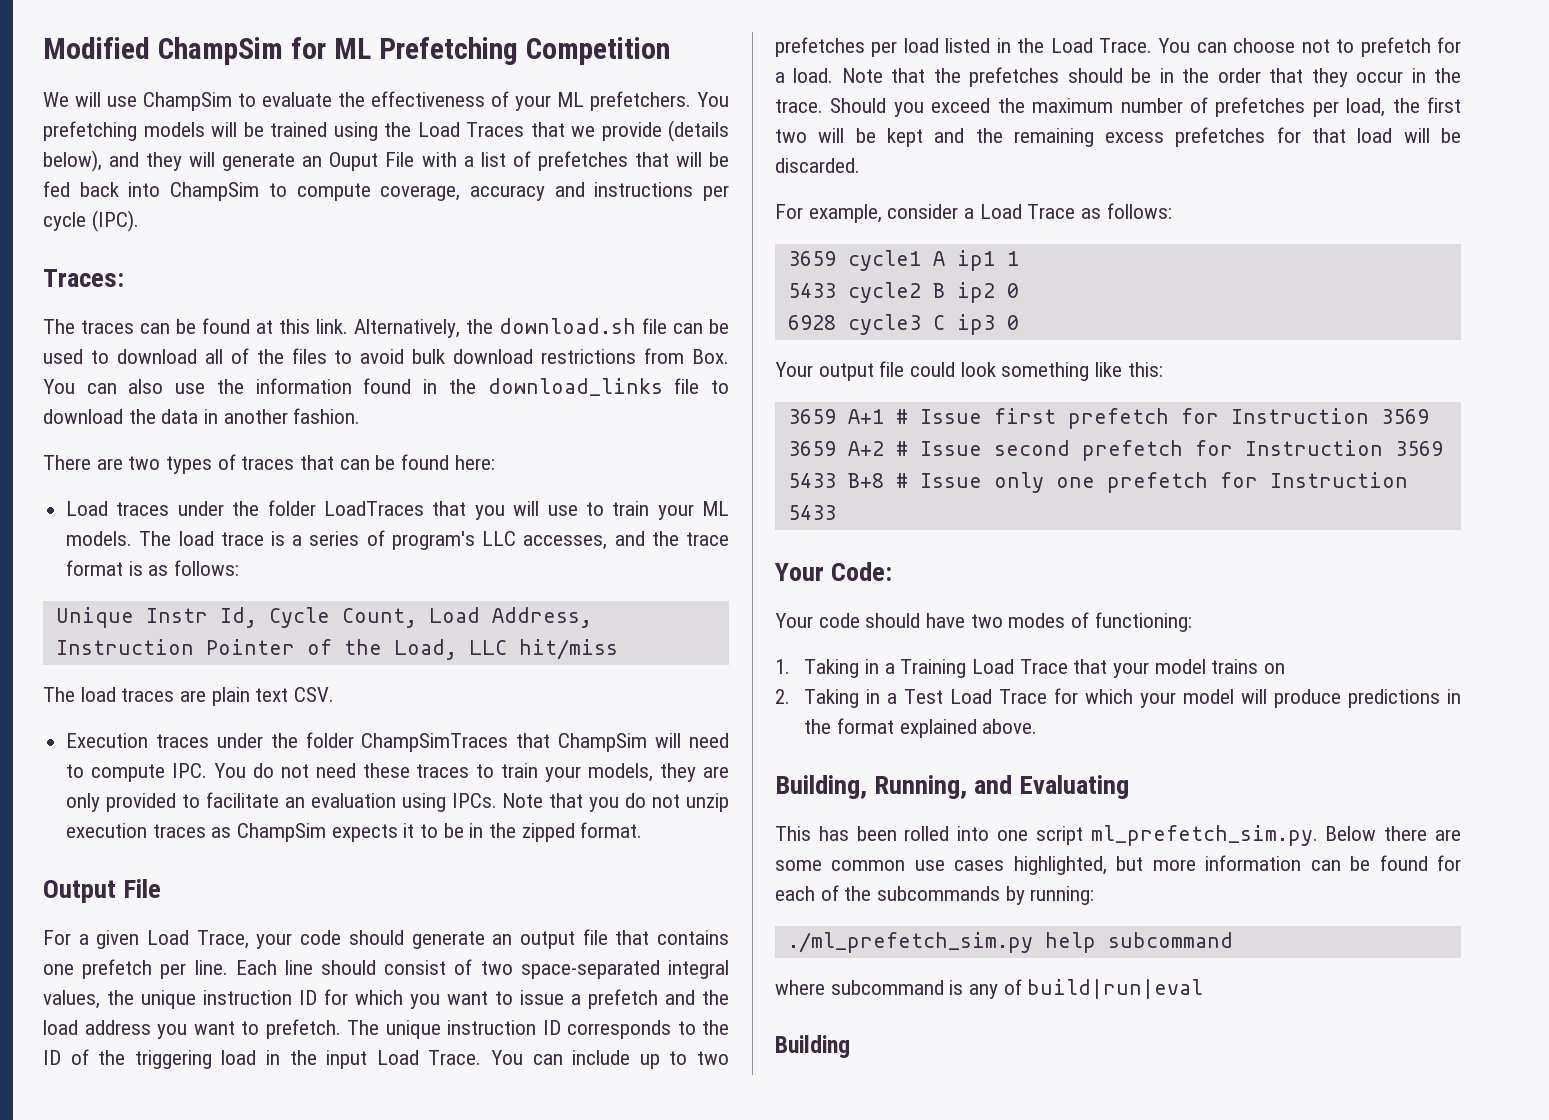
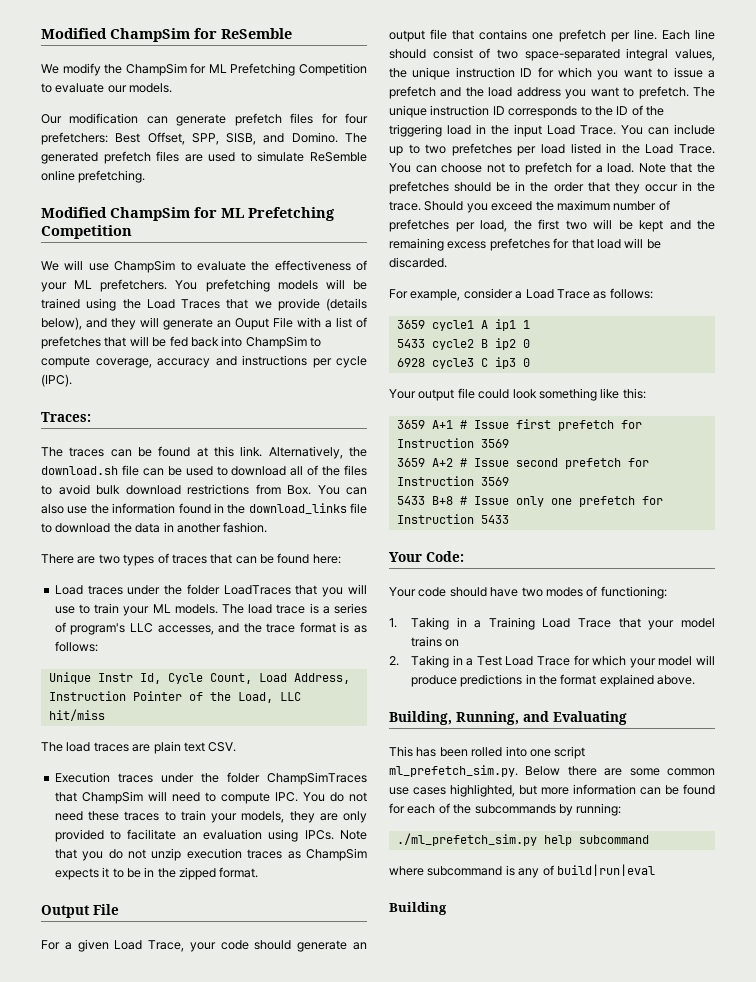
+ Modified ChampSim for ReSemble
+ We modify the ChampSim for ML Prefetching Competition to evaluate our models.
+ Our modification can generate prefetch files for four prefetchers: Best Offset, SPP, SISB, and Domino. The generated prefetch files are used to simulate ReSemble online prefetching.

